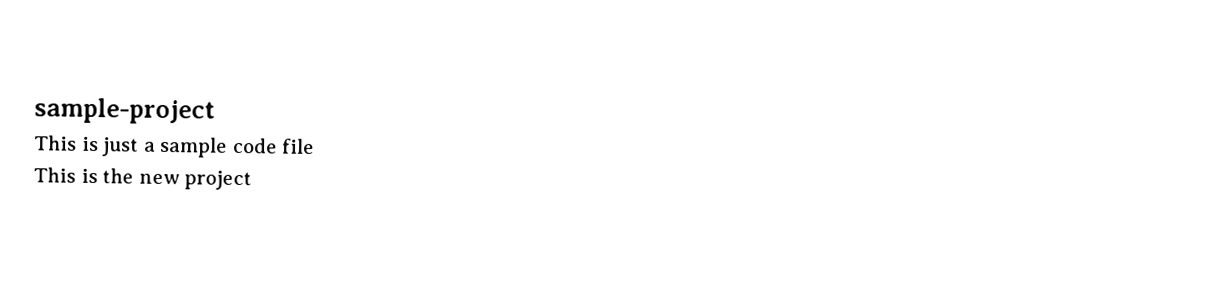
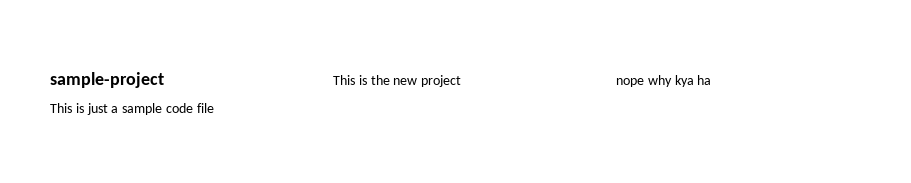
+ nope why kya ha

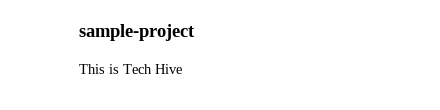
- This is just a sample code file
- This is the new project
- nope why kya ha
+ This is Tech Hive

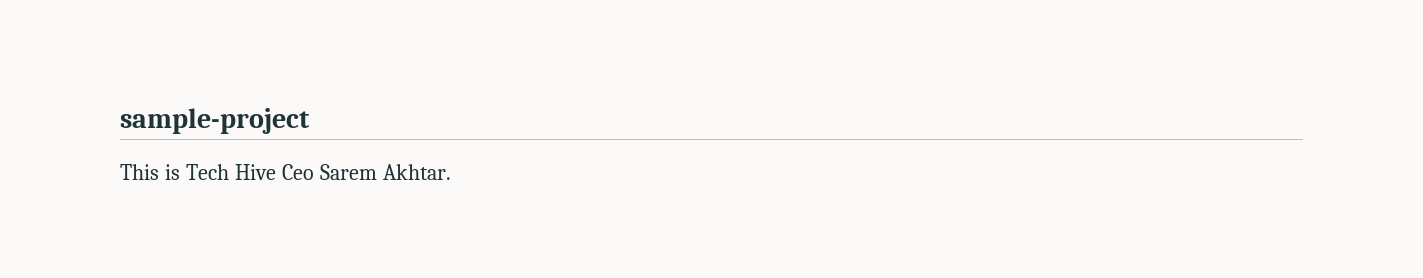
- This is Tech Hive
+ This is Tech Hive Ceo Sarem Akhtar.

